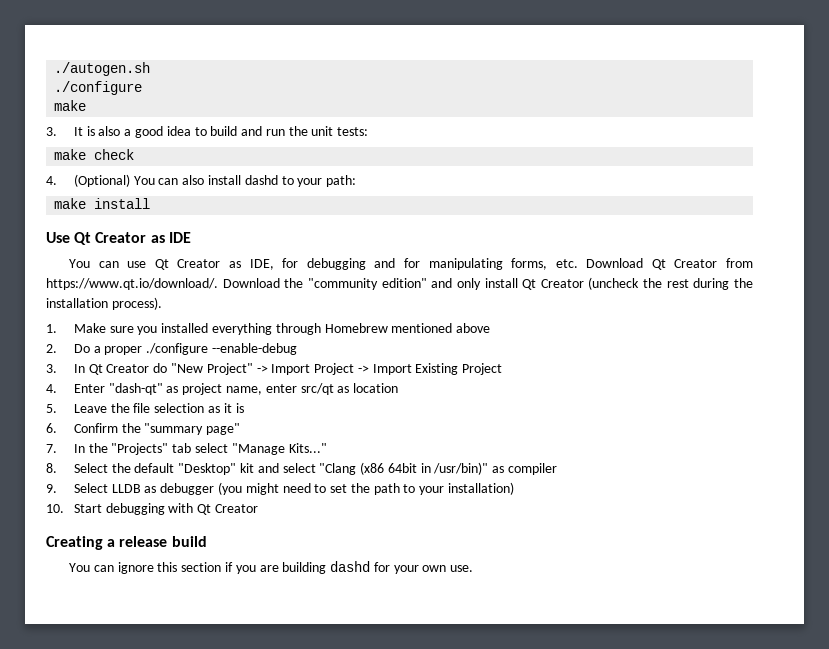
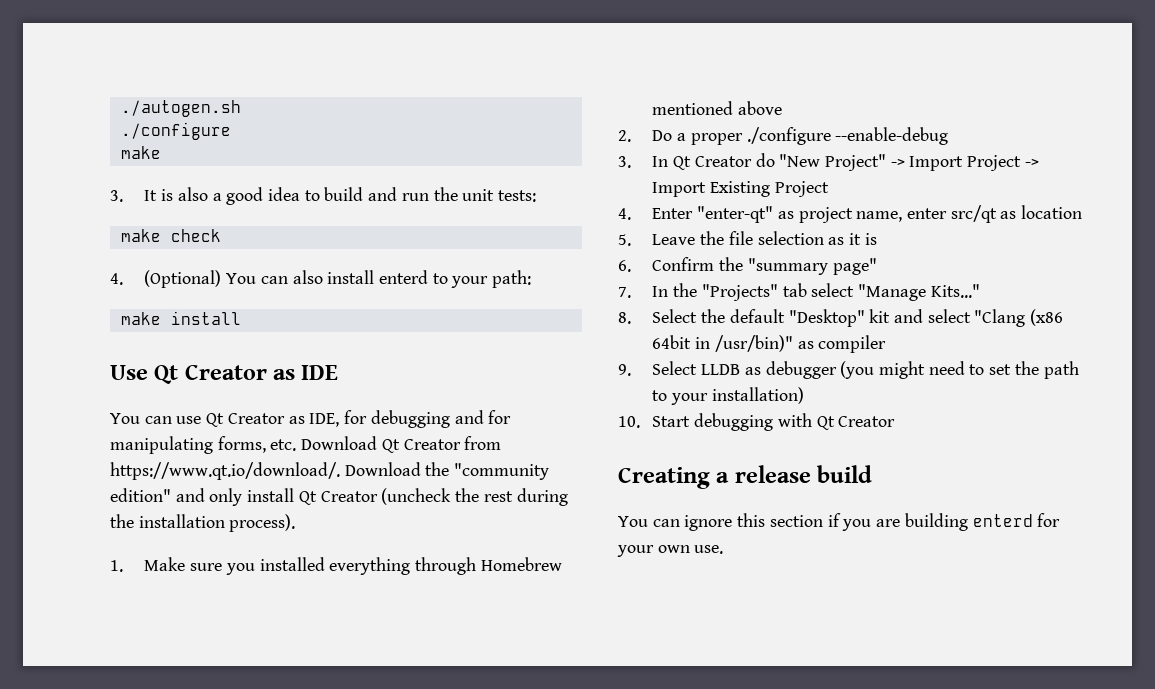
- 4. (Optional) You can also install dashd to your path:
+ 4. (Optional) You can also install enterd to your path:
- 4. Enter "dash-qt" as project name, enter src/qt as location
+ 4. Enter "enter-qt" as project name, enter src/qt as location
- You can ignore this section if you are building dashd for your own use.
+ You can ignore this section if you are building enterd for your own use.

